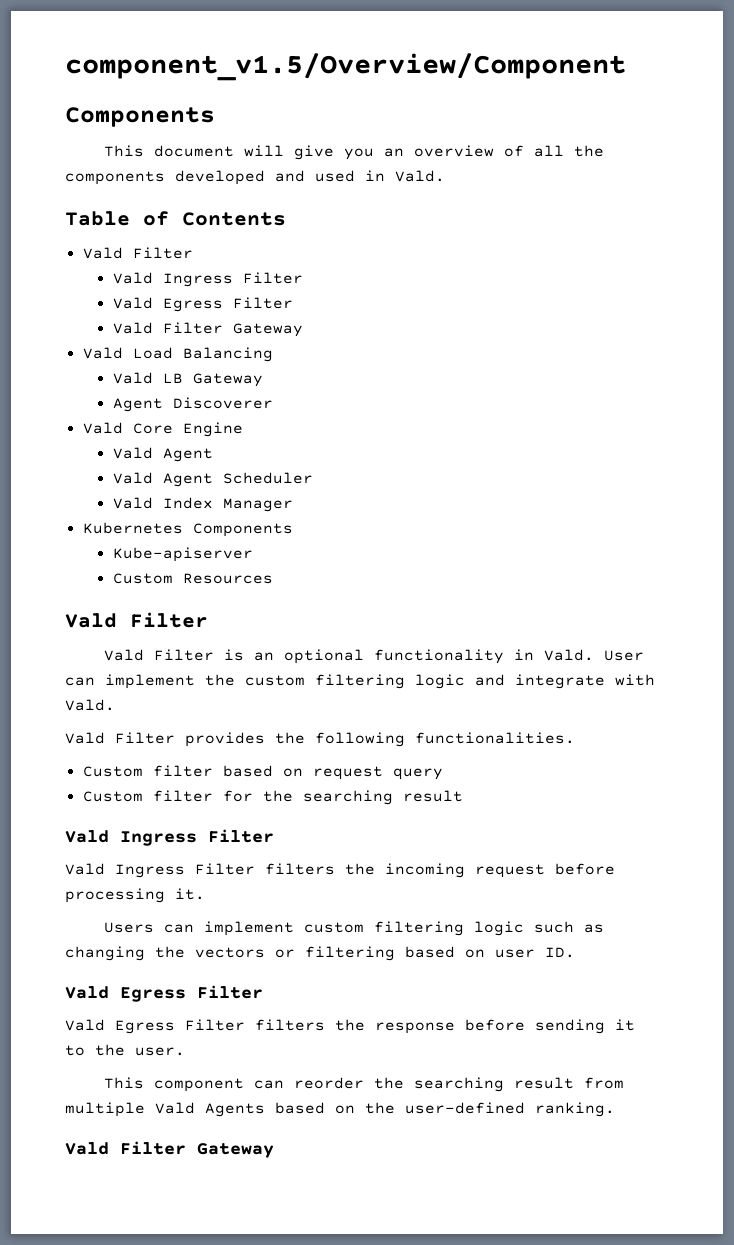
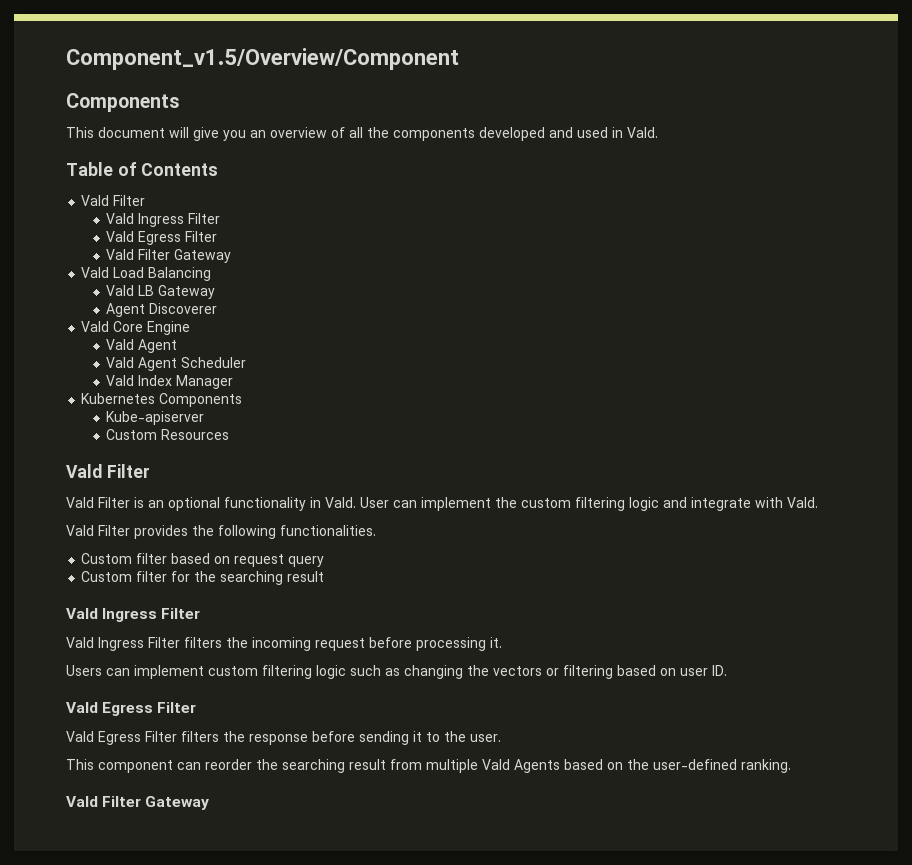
- component_v1.5/Overview/Component
+ Component_v1.5/Overview/Component

